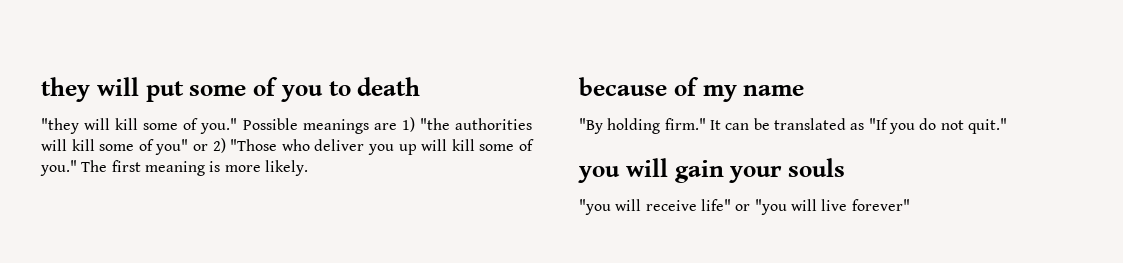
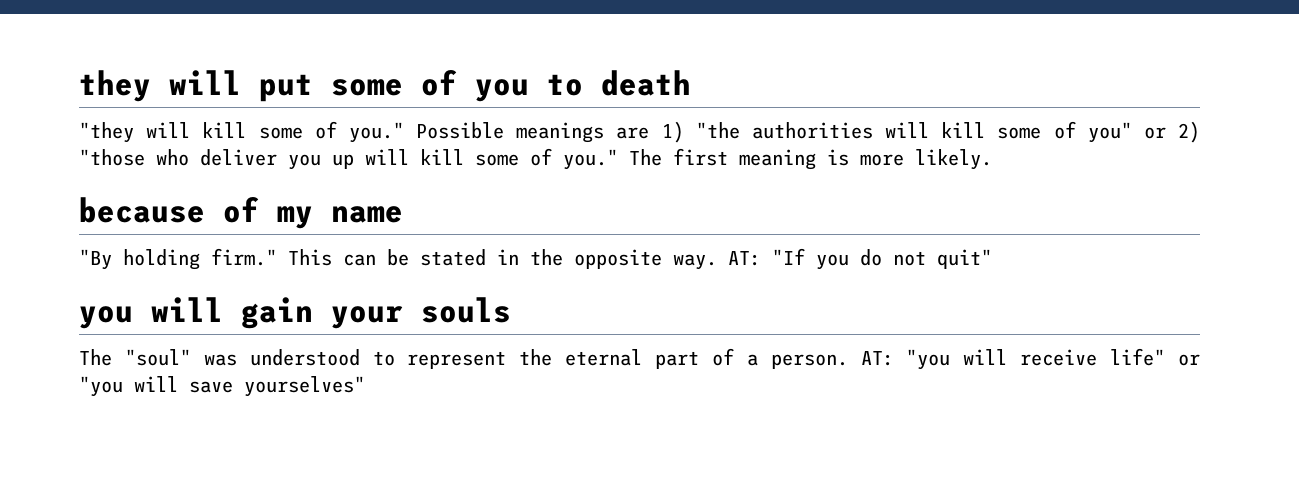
- Possible meanings are 1) "the authorities will kill some of you" or 2) "Those who deliver you up will kill some of you."
+ Possible meanings are 1) "the authorities will kill some of you" or 2) "those who deliver you up will kill some of you."
- It can be translated as "If you do not quit."
+ This can be stated in the opposite way. AT: "If you do not quit"
- "you will receive life" or "you will live forever"
+ The "soul" was understood to represent the eternal part of a person. AT: "you will receive life" or "you will save yourselves"

